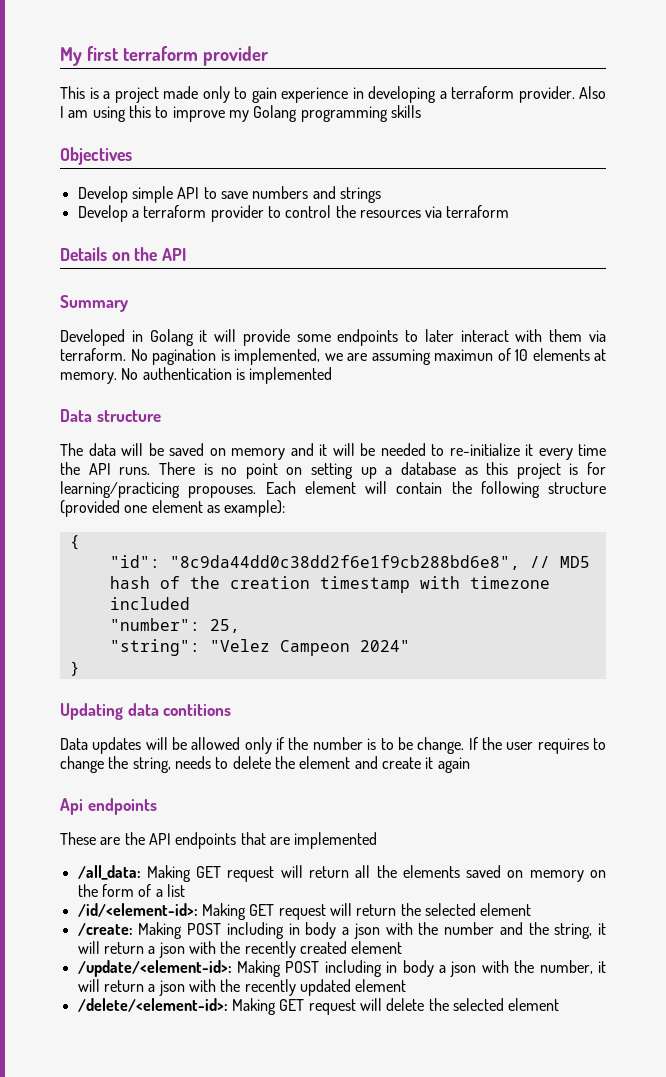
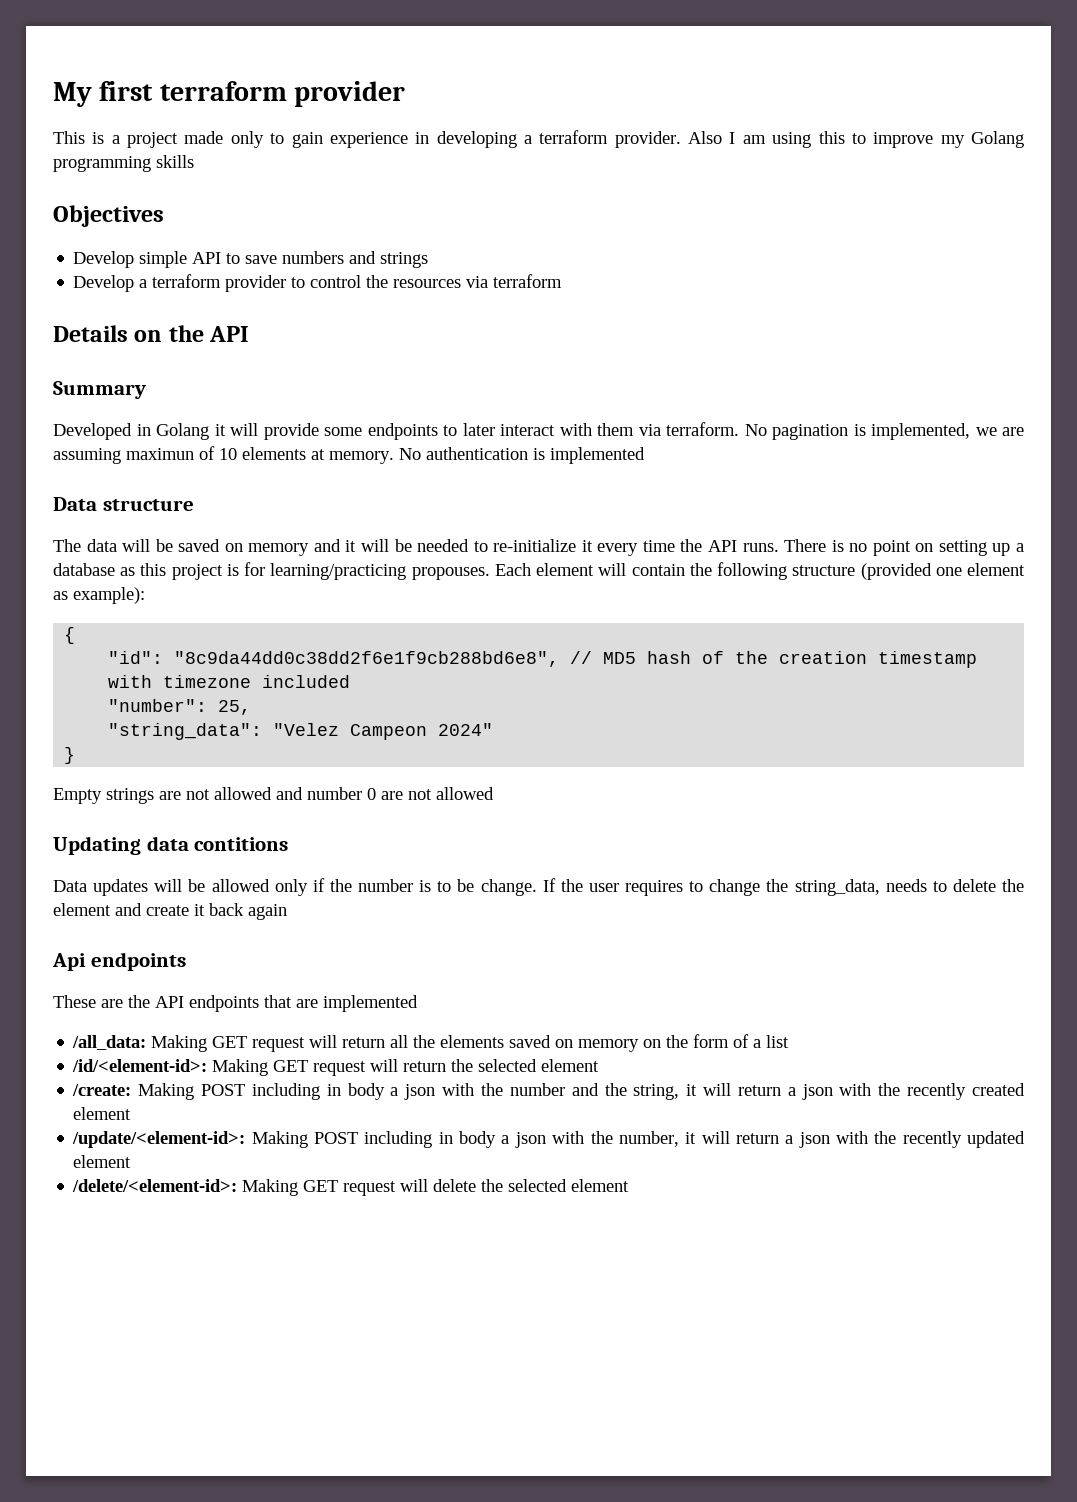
- "string": "Velez Campeon 2024"
+ "string_data": "Velez Campeon 2024"
+ Empty strings are not allowed and number 0 are not allowed
- If the user requires to change the string, needs to delete the element and create it again
+ If the user requires to change the string_data, needs to delete the element and create it back again

